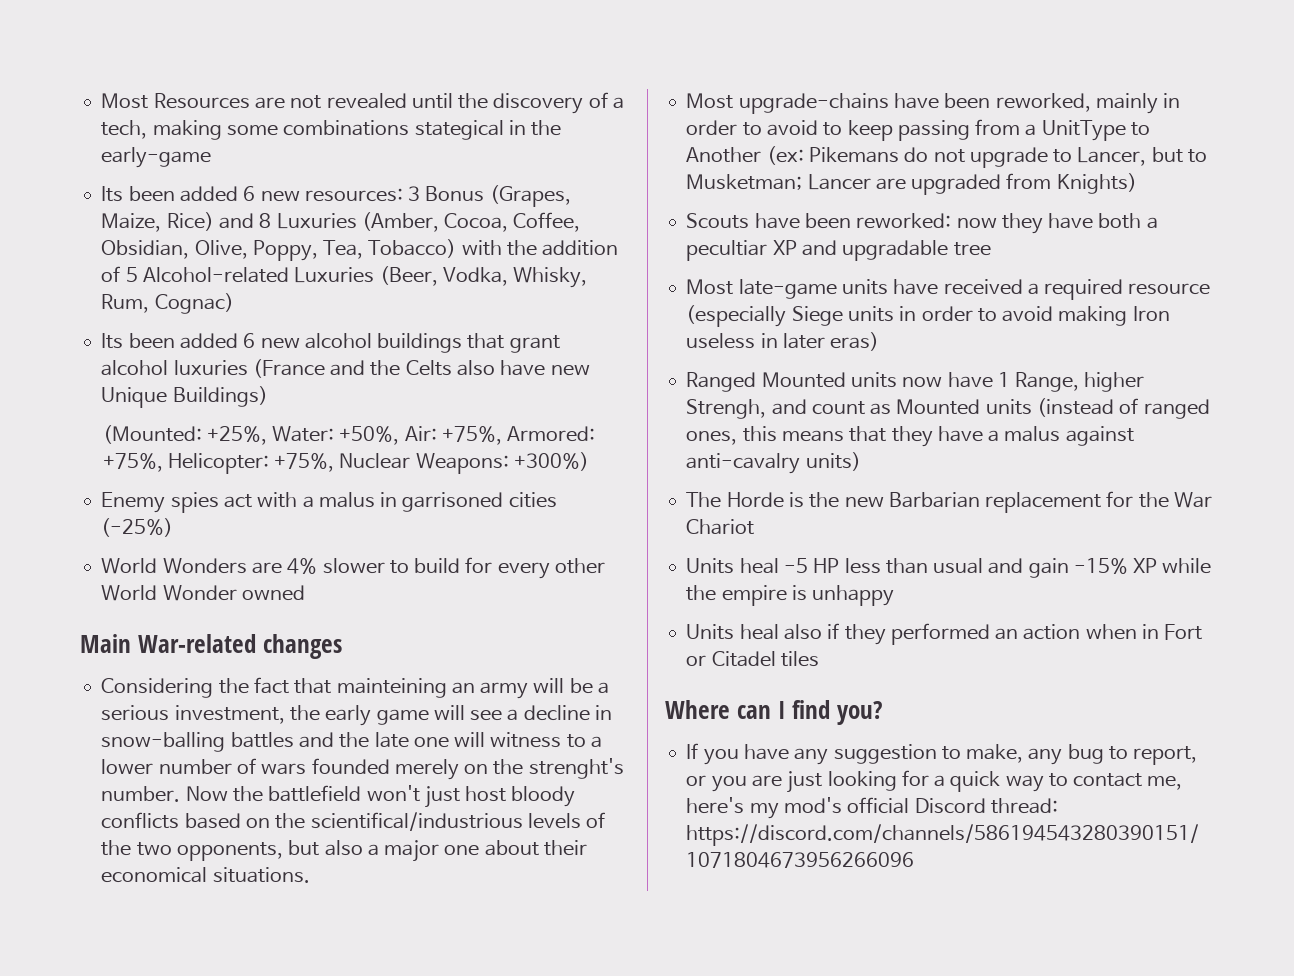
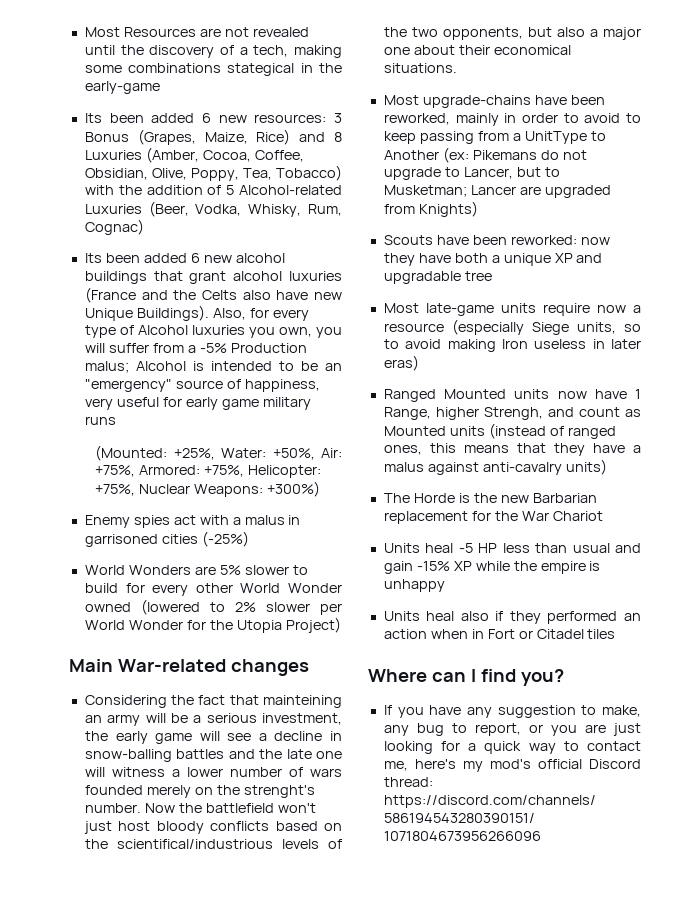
- Its been added 6 new alcohol buildings that grant alcohol luxuries (France and the Celts also have new Unique Buildings)
+ Its been added 6 new alcohol buildings that grant alcohol luxuries (France and the Celts also have new Unique Buildings). Also, for every type of Alcohol luxuries you own, you will suffer from a -5% Production malus; Alcohol is intended to be an "emergency" source of happiness, very useful for early game military runs
- World Wonders are 4% slower to build for every other World Wonder owned
+ World Wonders are 5% slower to build for every other World Wonder owned (lowered to 2% slower per World Wonder for the Utopia Project)
- Considering the fact that mainteining an army will be a serious investment, the early game will see a decline in snow-balling battles and the late one will witness to a lower number of wars founded merely on the strenght's number.
+ Considering the fact that mainteining an army will be a serious investment, the early game will see a decline in snow-balling battles and the late one will witness a lower number of wars founded merely on the strenght's number.
- Scouts have been reworked: now they have both a pecultiar XP and upgradable tree
+ Scouts have been reworked: now they have both a unique XP and upgradable tree
- Most late-game units have received a required resource (especially Siege units in order to avoid making Iron useless in later eras)
+ Most late-game units require now a resource (especially Siege units, so to avoid making Iron useless in later eras)

